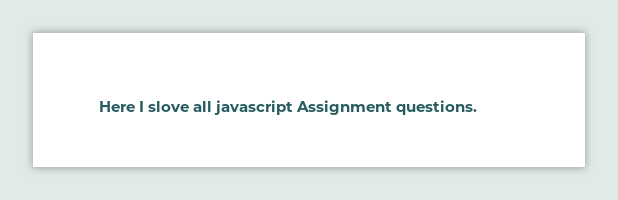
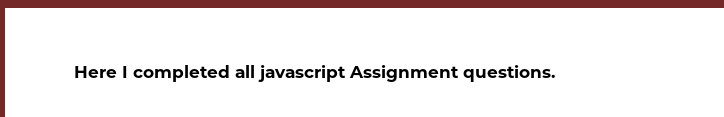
- Here I slove all javascript Assignment questions.
+ Here I completed all javascript Assignment questions.

